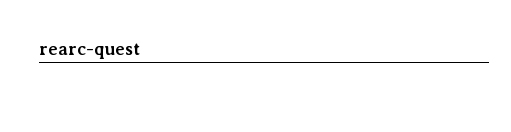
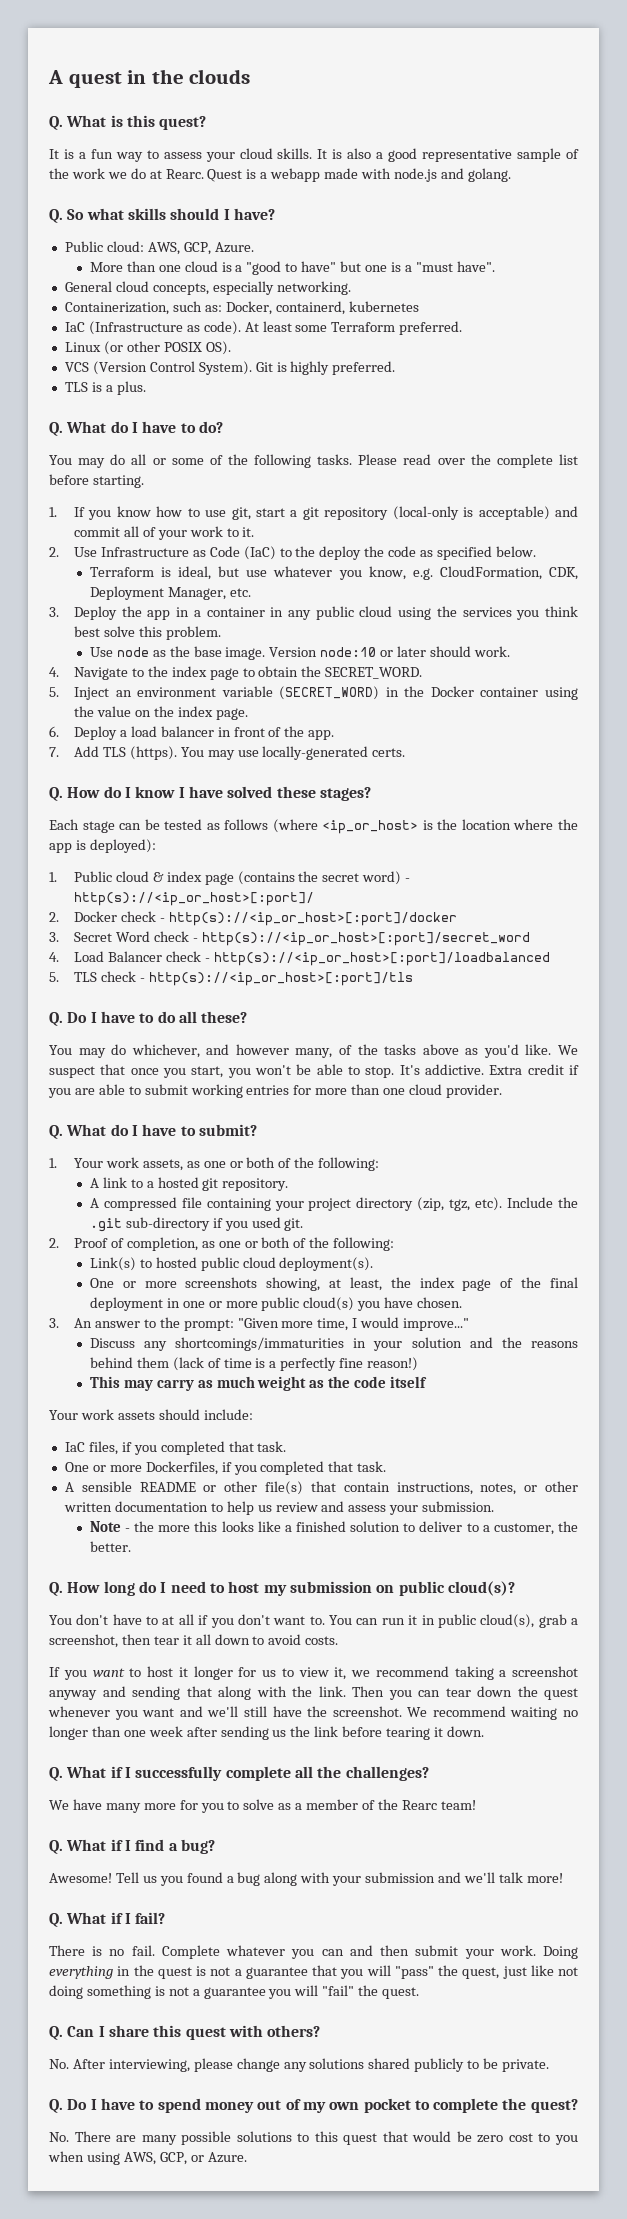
- rearc-quest
+ A quest in the clouds
+ Q. What is this quest?
+ It is a fun way to assess your cloud skills. It is also a good representative sample of the work we do at Rearc. Quest is a webapp made with node.js and golang.
+ Q. So what skills should I have?
+ Public cloud: AWS, GCP, Azure.
+ More than one cloud is a "good to have" but one is a "must have".
+ General cloud concepts, especially networking.
+ Containerization, such as: Docker, containerd, kubernetes
+ IaC (Infrastructure as code). At least some Terraform preferred.
+ Linux (or other POSIX OS).
+ VCS (Version Control System). Git is highly preferred.
+ TLS is a plus.
+ Q. What do I have to do?
+ You may do all or some of the following tasks. Please read over the complete list before starting.
+ 1. If you know how to use git, start a git repository (local-only is acceptable) and commit all of your work to it.
+ 2. Use Infrastructure as Code (IaC) to the deploy the code as specified below.
+ Terraform is ideal, but use whatever you know, e.g. CloudFormation, CDK, Deployment Manager, etc.
+ 3. Deploy the app in a container in any public cloud using the services you think best solve this problem.
+ Use node as the base image. Version node:10 or later should work.
+ 4. Navigate to the index page to obtain the SECRET_WORD.
+ 5. Inject an environment variable (SECRET_WORD) in the Docker container using the value on the index page.
+ 6. Deploy a load balancer in front of the app.
+ 7. Add TLS (https). You may use locally-generated certs.
+ Q. How do I know I have solved these stages?
+ Each stage can be tested as follows (where <ip_or_host> is the location where the app is deployed):
+ 1. Public cloud & index page (contains the secret word) - http(s)://<ip_or_host>[:port]/
+ 2. Docker check - http(s)://<ip_or_host>[:port]/docker
+ 3. Secret Word check - http(s)://<ip_or_host>[:port]/secret_word
+ 4. Load Balancer check - http(s)://<ip_or_host>[:port]/loadbalanced
+ 5. TLS check - http(s)://<ip_or_host>[:port]/tls
+ Q. Do I have to do all these?
+ You may do whichever, and however many, of the tasks above as you'd like. We suspect that once you start, you won't be able to stop. It's addictive. Extra credit if you are able to submit working entries for more than one cloud provider.
+ Q. What do I have to submit?
+ 1. Your work assets, as one or both of the following:
+ A link to a hosted git repository.
+ A compressed file containing your project directory (zip, tgz, etc). Include the .git sub-directory if you used git.
+ 2. Proof of completion, as one or both of the following:
+ Link(s) to hosted public cloud deployment(s).
+ One or more screenshots showing, at least, the index page of the final deployment in one or more public cloud(s) you have chosen.
+ 3. An answer to the prompt: "Given more time, I would improve..."
+ Discuss any shortcomings/immaturities in your solution and the reasons behind them (lack of time is a perfectly fine reason!)
+ This may carry as much weight as the code itself
+ Your work assets should include:
+ IaC files, if you completed that task.
+ One or more Dockerfiles, if you completed that task.
+ A sensible README or other file(s) that contain instructions, notes, or other written documentation to help us review and assess your submission.
+ Note - the more this looks like a finished solution to deliver to a customer, the better.
+ Q. How long do I need to host my submission on public cloud(s)?
+ You don't have to at all if you don't want to. You can run it in public cloud(s), grab a screenshot, then tear it all down to avoid costs.
+ If you want to host it longer for us to view it, we recommend taking a screenshot anyway and sending that along with the link. Then you can tear down the quest whenever you want and we'll still have the screenshot. We recommend waiting no longer than one week after sending us the link before tearing it down.
+ Q. What if I successfully complete all the challenges?
+ We have many more for you to solve as a member of the Rearc team!
+ Q. What if I find a bug?
+ Awesome! Tell us you found a bug along with your submission and we'll talk more!
+ Q. What if I fail?
+ There is no fail. Complete whatever you can and then submit your work. Doing everything in the quest is not a guarantee that you will "pass" the quest, just like not doing something is not a guarantee you will "fail" the quest.
+ Q. Can I share this quest with others?
+ No. After interviewing, please change any solutions shared publicly to be private.
+ Q. Do I have to spend money out of my own pocket to complete the quest?
+ No. There are many possible solutions to this quest that would be zero cost to you when using AWS, GCP, or Azure.

